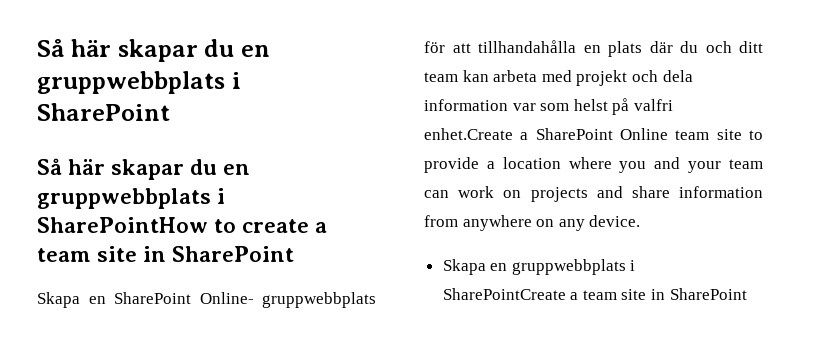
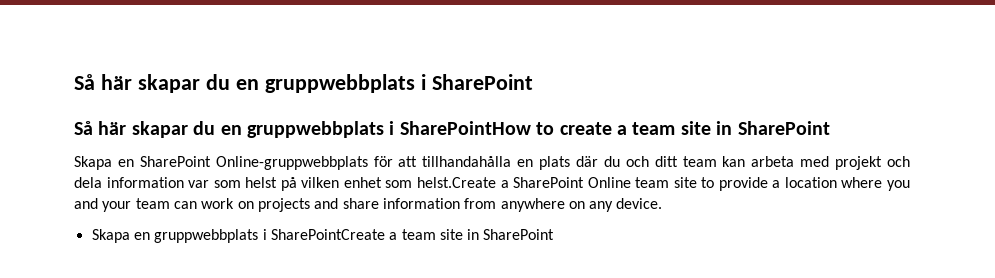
- Skapa en SharePoint Online- gruppwebbplats för att tillhandahålla en plats där du och ditt team kan arbeta med projekt och dela information var som helst på valfri enhet.Create a SharePoint Online team site to provide a location where you and your team can work on projects and share information from anywhere on any device.
+ Skapa en SharePoint Online-gruppwebbplats för att tillhandahålla en plats där du och ditt team kan arbeta med projekt och dela information var som helst på vilken enhet som helst.Create a SharePoint Online team site to provide a location where you and your team can work on projects and share information from anywhere on any device.

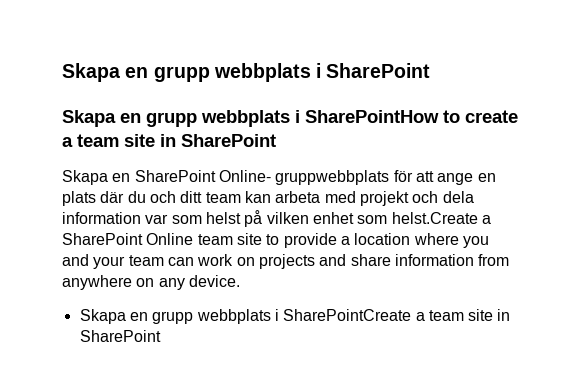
- Så här skapar du en gruppwebbplats i SharePoint
- Så här skapar du en gruppwebbplats i SharePointHow to create a team site in SharePoint
+ Skapa en grupp webbplats i SharePoint
+ Skapa en grupp webbplats i SharePointHow to create a team site in SharePoint
- Skapa en SharePoint Online-gruppwebbplats för att tillhandahålla en plats där du och ditt team kan arbeta med projekt och dela information var som helst på vilken enhet som helst.Create a SharePoint Online team site to provide a location where you and your team can work on projects and share information from anywhere on any device.
+ Skapa en SharePoint Online- gruppwebbplats för att ange en plats där du och ditt team kan arbeta med projekt och dela information var som helst på vilken enhet som helst.Create a SharePoint Online team site to provide a location where you and your team can work on projects and share information from anywhere on any device.
- Skapa en gruppwebbplats i SharePointCreate a team site in SharePoint
+ Skapa en grupp webbplats i SharePointCreate a team site in SharePoint

